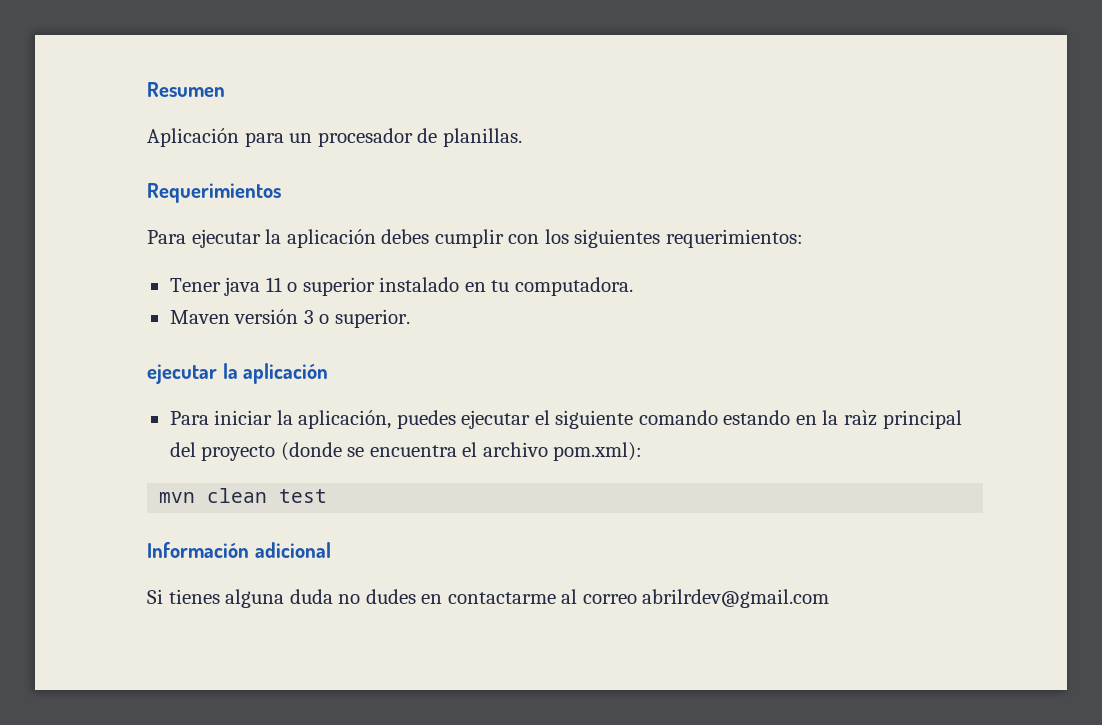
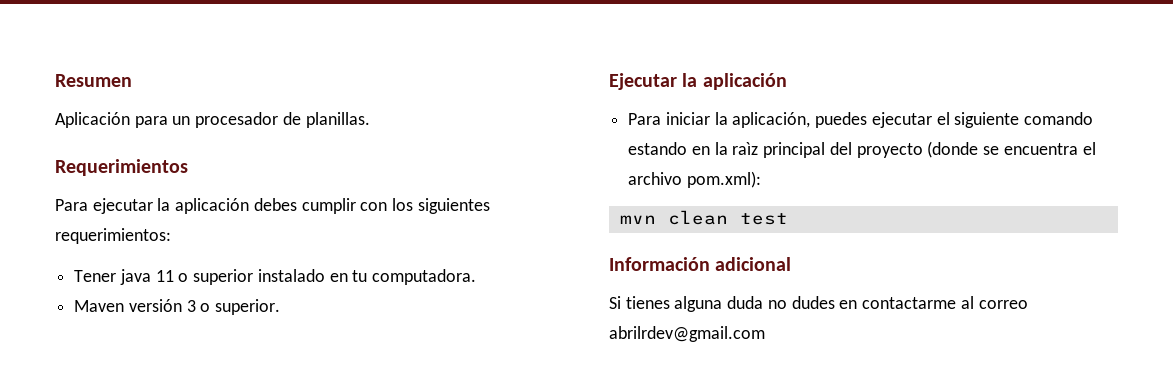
  Maven versión 3 o superior.
- ejecutar la aplicación
+ Ejecutar la aplicación

